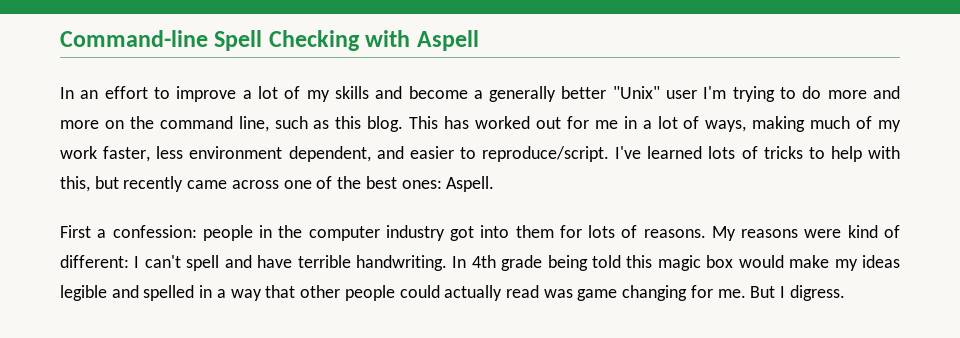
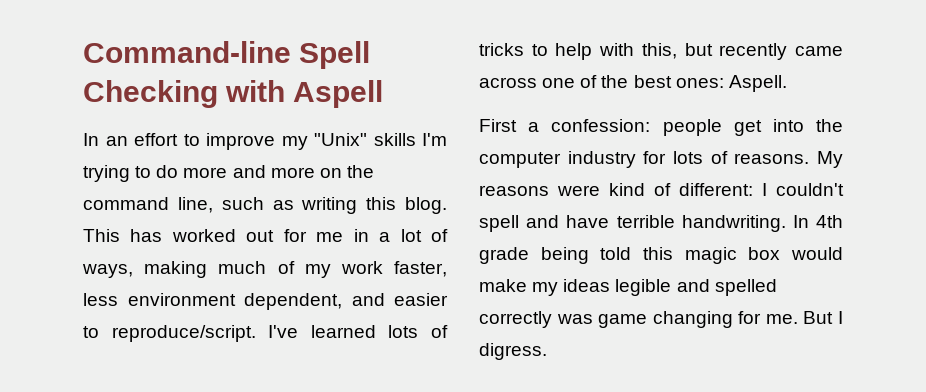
- In an effort to improve a lot of my skills and become a generally better "Unix" user I'm trying to do more and more on the command line, such as this blog.
+ In an effort to improve my "Unix" skills I'm trying to do more and more on the command line, such as writing this blog.
- First a confession: people in the computer industry got into them for lots of reasons.
+ First a confession: people get into the computer industry for lots of reasons.
- My reasons were kind of different: I can't spell and have terrible handwriting.
+ My reasons were kind of different: I couldn't spell and have terrible handwriting.
- In 4th grade being told this magic box would make my ideas legible and spelled in a way that other people could actually read was game changing for me.
+ In 4th grade being told this magic box would make my ideas legible and spelled correctly was game changing for me.

